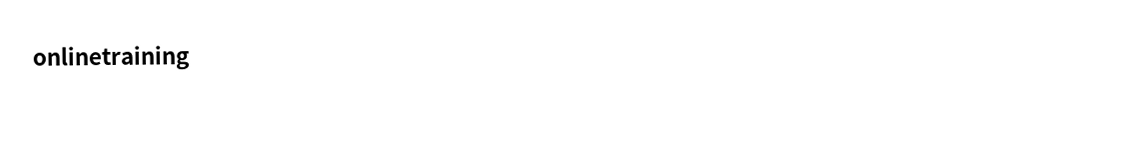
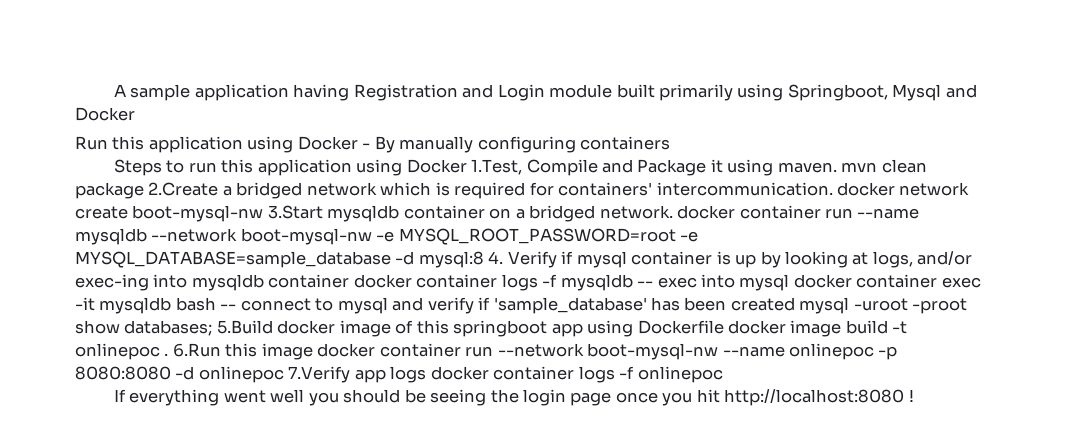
- onlinetraining
+ A sample application having Registration and Login module built primarily using Springboot, Mysql and Docker
+ Run this application using Docker - By manually configuring containers
+ Steps to run this application using Docker 1.Test, Compile and Package it using maven. mvn clean package 2.Create a bridged network which is required for containers' intercommunication. docker network create boot-mysql-nw 3.Start mysqldb container on a bridged network. docker container run --name mysqldb --network boot-mysql-nw -e MYSQL_ROOT_PASSWORD=root -e MYSQL_DATABASE=sample_database -d mysql:8 4. Verify if mysql container is up by looking at logs, and/or exec-ing into mysqldb container docker container logs -f mysqldb -- exec into mysql docker container exec -it mysqldb bash -- connect to mysql and verify if 'sample_database' has been created mysql -uroot -proot show databases; 5.Build docker image of this springboot app using Dockerfile docker image build -t onlinepoc . 6.Run this image docker container run --network boot-mysql-nw --name onlinepoc -p 8080:8080 -d onlinepoc 7.Verify app logs docker container logs -f onlinepoc
+ If everything went well you should be seeing the login page once you hit http://localhost:8080 !

